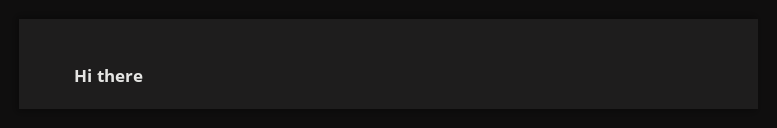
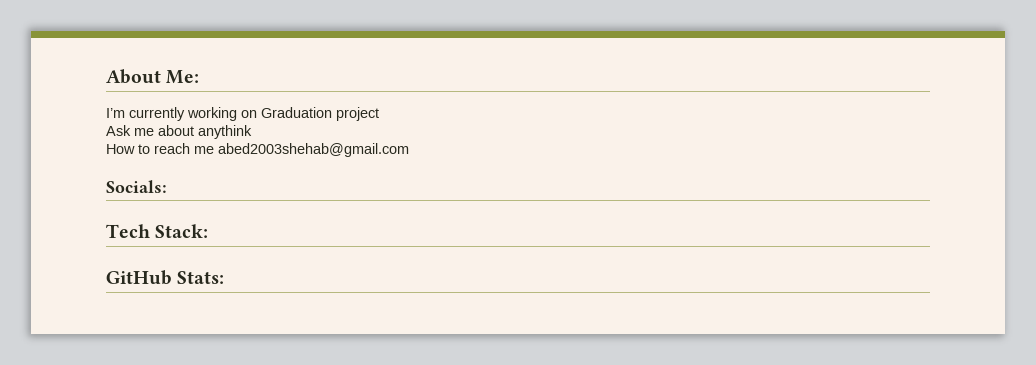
- Hi there
+ About Me:
+ I’m currently working on Graduation project
+ Ask me about anythink
+ How to reach me abed2003shehab@gmail.com
+ Socials:
+ Tech Stack:
+ GitHub Stats:

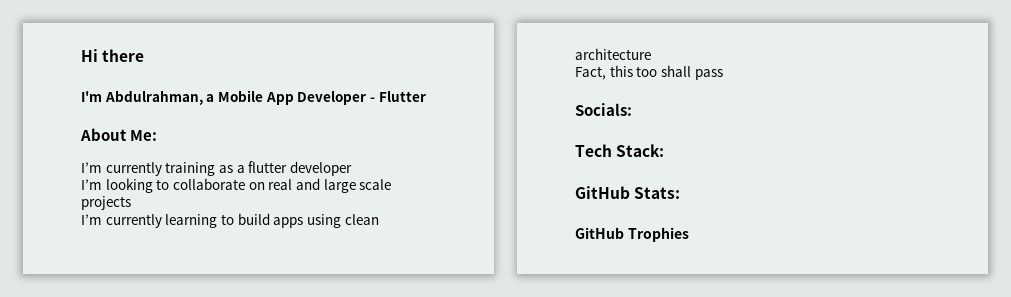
+ Hi there
+ I'm Abdulrahman, a Mobile App Developer - Flutter
  About Me:
- I’m currently working on Graduation project
- Ask me about anythink
- How to reach me abed2003shehab@gmail.com
+ I’m currently training as a flutter developer
+ I’m looking to collaborate on real and large scale projects
+ I’m currently learning to build apps using clean architecture
+ Fact, this too shall pass
+ GitHub Trophies

